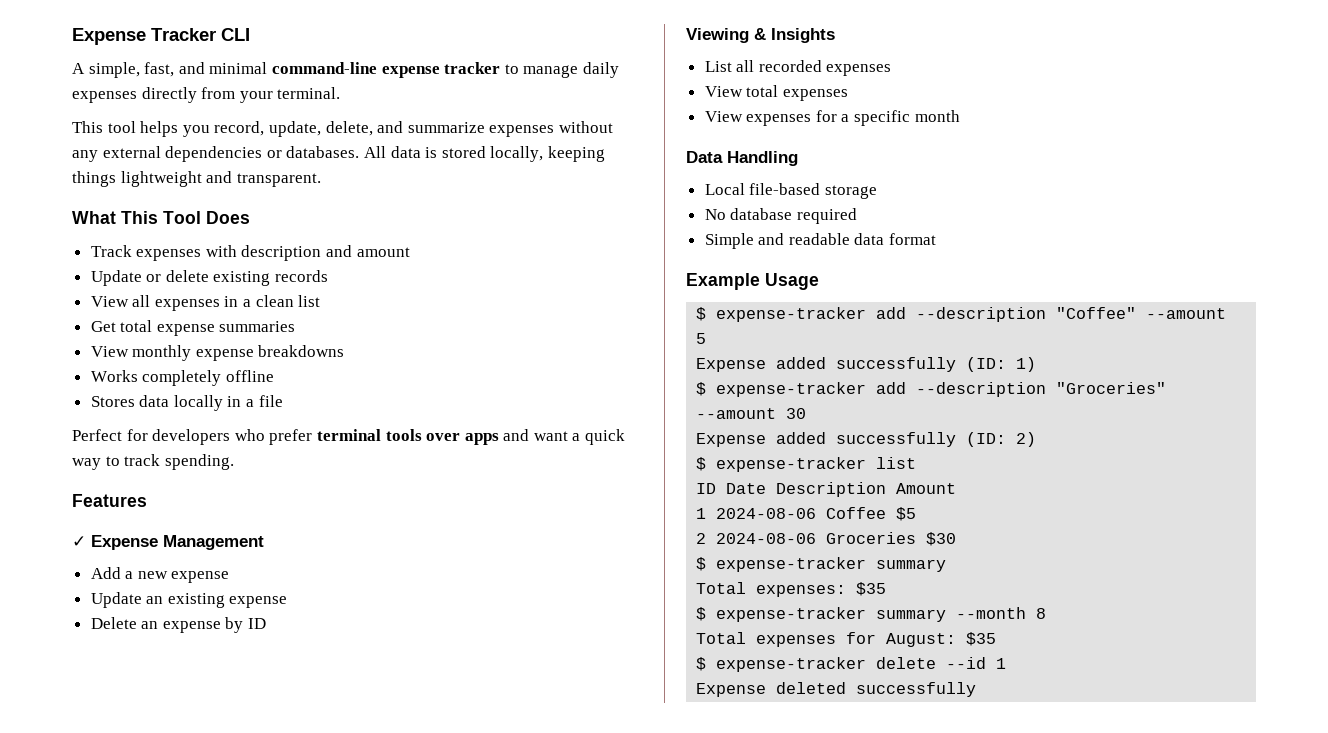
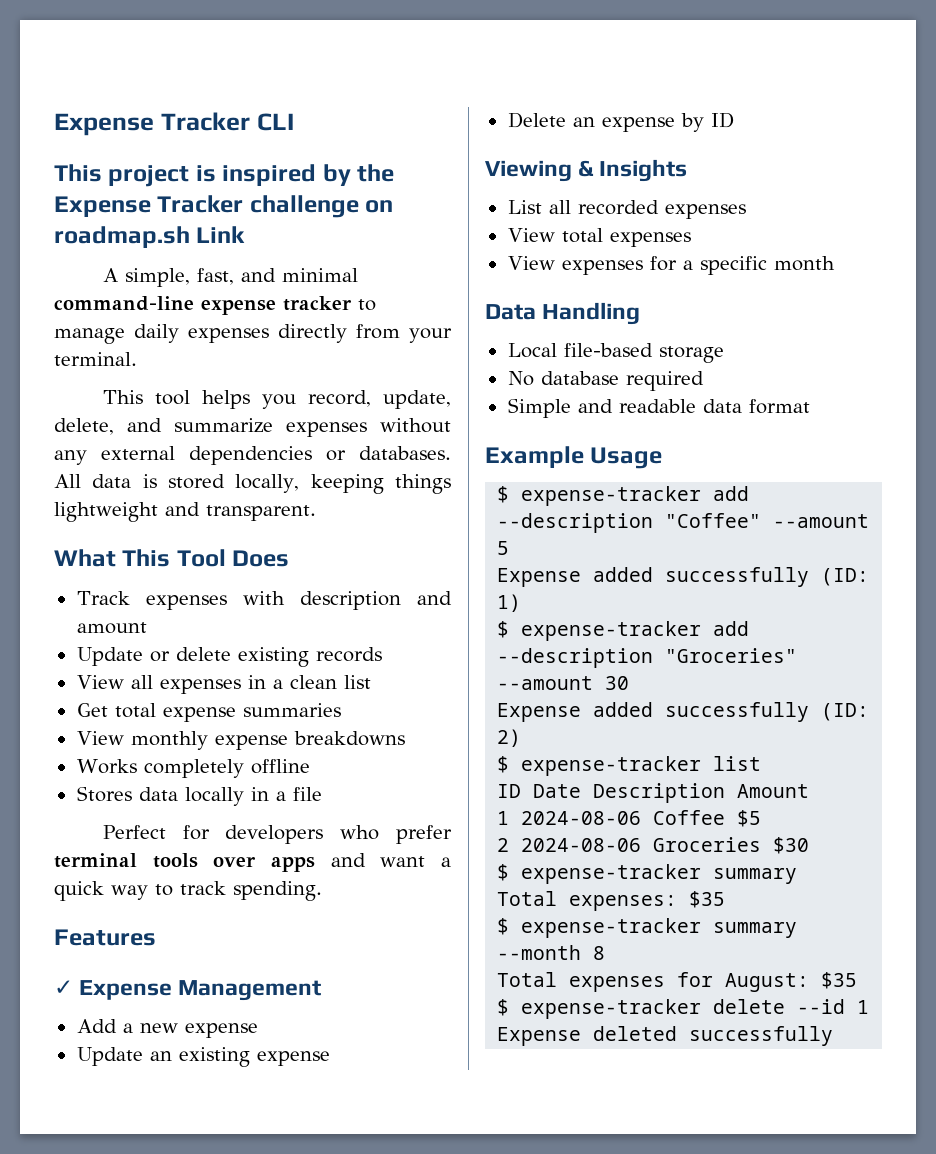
+ This project is inspired by the Expense Tracker challenge on roadmap.sh Link

